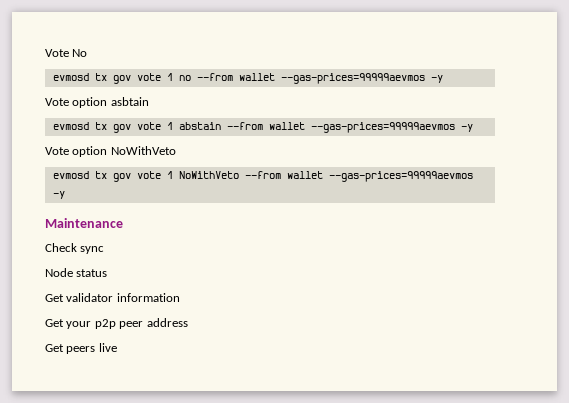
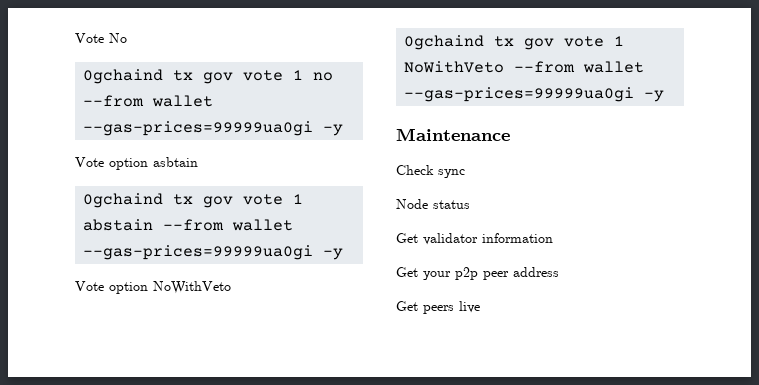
- evmosd tx gov vote 1 no --from wallet --gas-prices=99999aevmos -y
+ 0gchaind tx gov vote 1 no --from wallet --gas-prices=99999ua0gi -y
- evmosd tx gov vote 1 abstain --from wallet --gas-prices=99999aevmos -y
+ 0gchaind tx gov vote 1 abstain --from wallet --gas-prices=99999ua0gi -y
- evmosd tx gov vote 1 NoWithVeto --from wallet --gas-prices=99999aevmos -y
+ 0gchaind tx gov vote 1 NoWithVeto --from wallet --gas-prices=99999ua0gi -y

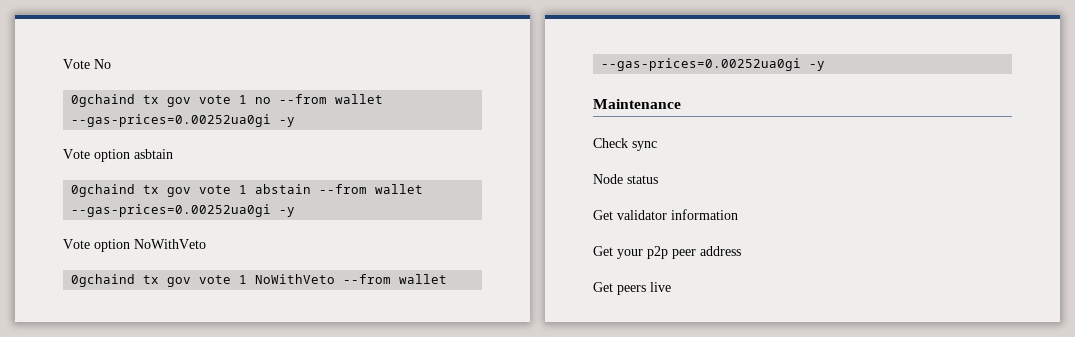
- 0gchaind tx gov vote 1 no --from wallet --gas-prices=99999ua0gi -y
+ 0gchaind tx gov vote 1 no --from wallet --gas-prices=0.00252ua0gi -y
- 0gchaind tx gov vote 1 abstain --from wallet --gas-prices=99999ua0gi -y
+ 0gchaind tx gov vote 1 abstain --from wallet --gas-prices=0.00252ua0gi -y
- 0gchaind tx gov vote 1 NoWithVeto --from wallet --gas-prices=99999ua0gi -y
+ 0gchaind tx gov vote 1 NoWithVeto --from wallet --gas-prices=0.00252ua0gi -y

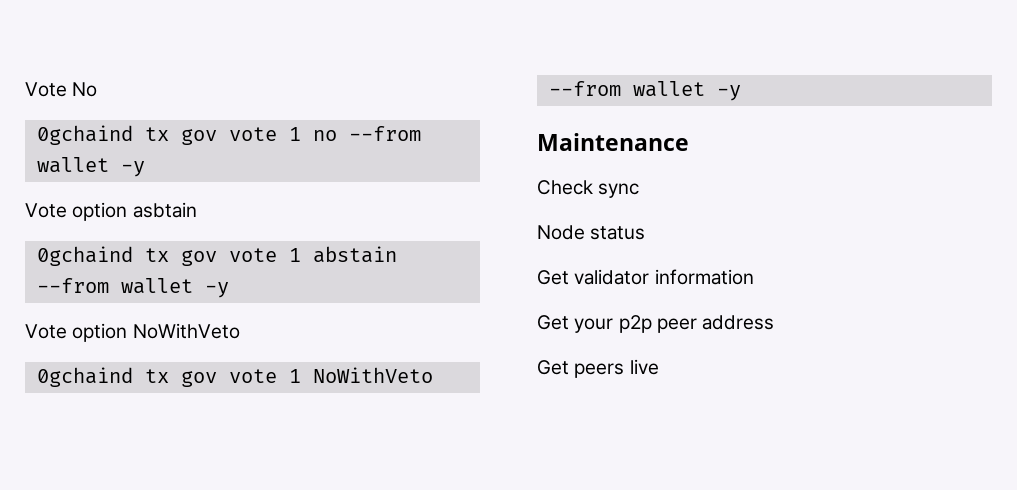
- 0gchaind tx gov vote 1 no --from wallet --gas-prices=0.00252ua0gi -y
+ 0gchaind tx gov vote 1 no --from wallet -y
- 0gchaind tx gov vote 1 abstain --from wallet --gas-prices=0.00252ua0gi -y
+ 0gchaind tx gov vote 1 abstain --from wallet -y
- 0gchaind tx gov vote 1 NoWithVeto --from wallet --gas-prices=0.00252ua0gi -y
+ 0gchaind tx gov vote 1 NoWithVeto --from wallet -y

